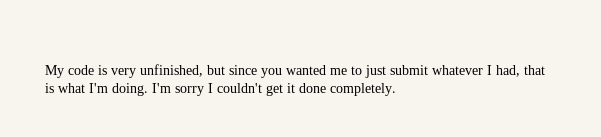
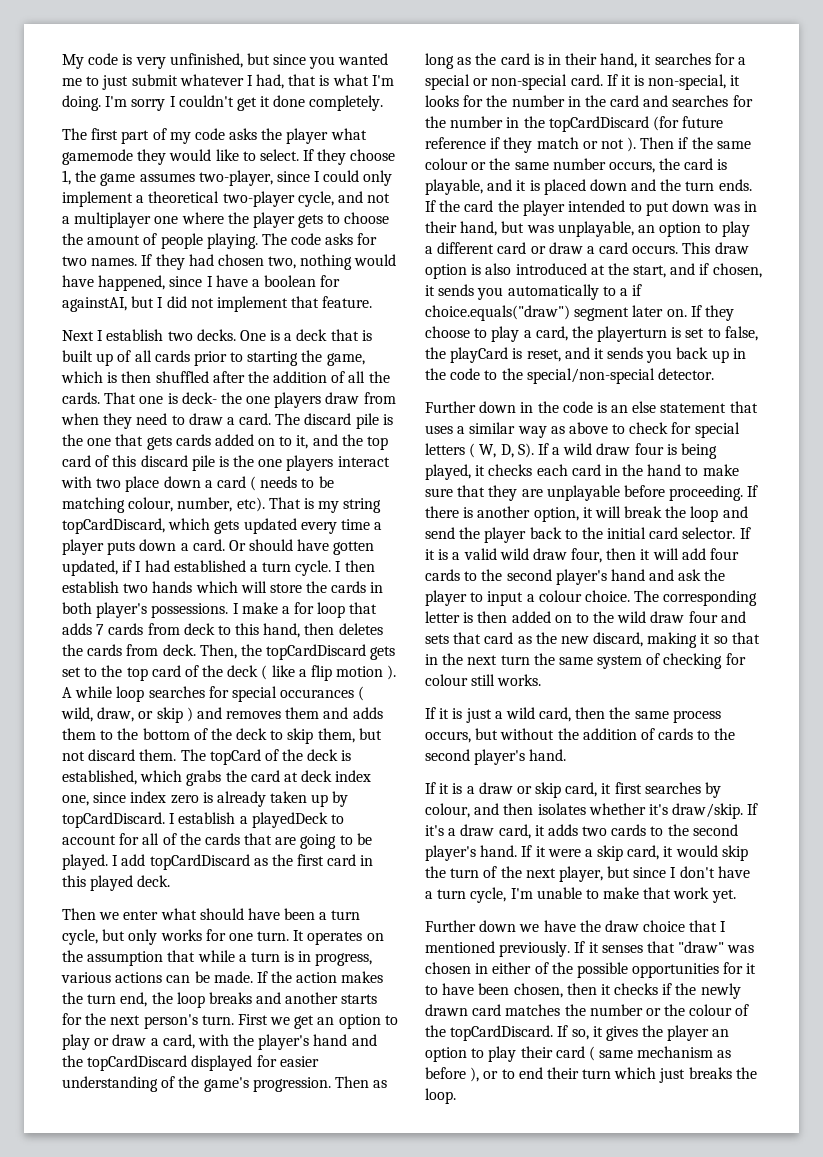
+ The first part of my code asks the player what gamemode they would like to select. If they choose 1, the game assumes two-player, since I could only implement a theoretical two-player cycle, and not a multiplayer one where the player gets to choose the amount of people playing. The code asks for two names. If they had chosen two, nothing would have happened, since I have a boolean for againstAI, but I did not implement that feature.
+ Next I establish two decks. One is a deck that is built up of all cards prior to starting the game, which is then shuffled after the addition of all the cards. That one is deck- the one players draw from when they need to draw a card. The discard pile is the one that gets cards added on to it, and the top card of this discard pile is the one players interact with two place down a card ( needs to be matching colour, number, etc). That is my string topCardDiscard, which gets updated every time a player puts down a card. Or should have gotten updated, if I had established a turn cycle. I then establish two hands which will store the cards in both player's possessions. I make a for loop that adds 7 cards from deck to this hand, then deletes the cards from deck. Then, the topCardDiscard gets set to the top card of the deck ( like a flip motion ). A while loop searches for special occurances ( wild, draw, or skip ) and removes them and adds them to the bottom of the deck to skip them, but not discard them. The topCard of the deck is established, which grabs the card at deck index one, since index zero is already taken up by topCardDiscard. I establish a playedDeck to account for all of the cards that are going to be played. I add topCardDiscard as the first card in this played deck.
+ Then we enter what should have been a turn cycle, but only works for one turn. It operates on the assumption that while a turn is in progress, various actions can be made. If the action makes the turn end, the loop breaks and another starts for the next person's turn. First we get an option to play or draw a card, with the player's hand and the topCardDiscard displayed for easier understanding of the game's progression. Then as long as the card is in their hand, it searches for a special or non-special card. If it is non-special, it looks for the number in the card and searches for the number in the topCardDiscard (for future reference if they match or not ). Then if the same colour or the same number occurs, the card is playable, and it is placed down and the turn ends. If the card the player intended to put down was in their hand, but was unplayable, an option to play a different card or draw a card occurs. This draw option is also introduced at the start, and if chosen, it sends you automatically to a if choice.equals("draw") segment later on. If they choose to play a card, the playerturn is set to false, the playCard is reset, and it sends you back up in the code to the special/non-special detector.
+ Further down in the code is an else statement that uses a similar way as above to check for special letters ( W, D, S). If a wild draw four is being played, it checks each card in the hand to make sure that they are unplayable before proceeding. If there is another option, it will break the loop and send the player back to the initial card selector. If it is a valid wild draw four, then it will add four cards to the second player's hand and ask the player to input a colour choice. The corresponding letter is then added on to the wild draw four and sets that card as the new discard, making it so that in the next turn the same system of checking for colour still works.
+ If it is just a wild card, then the same process occurs, but without the addition of cards to the second player's hand.
+ If it is a draw or skip card, it first searches by colour, and then isolates whether it's draw/skip. If it's a draw card, it adds two cards to the second player's hand. If it were a skip card, it would skip the turn of the next player, but since I don't have a turn cycle, I'm unable to make that work yet.
+ Further down we have the draw choice that I mentioned previously. If it senses that "draw" was chosen in either of the possible opportunities for it to have been chosen, then it checks if the newly drawn card matches the number or the colour of the topCardDiscard. If so, it gives the player an option to play their card ( same mechanism as before ), or to end their turn which just breaks the loop.

